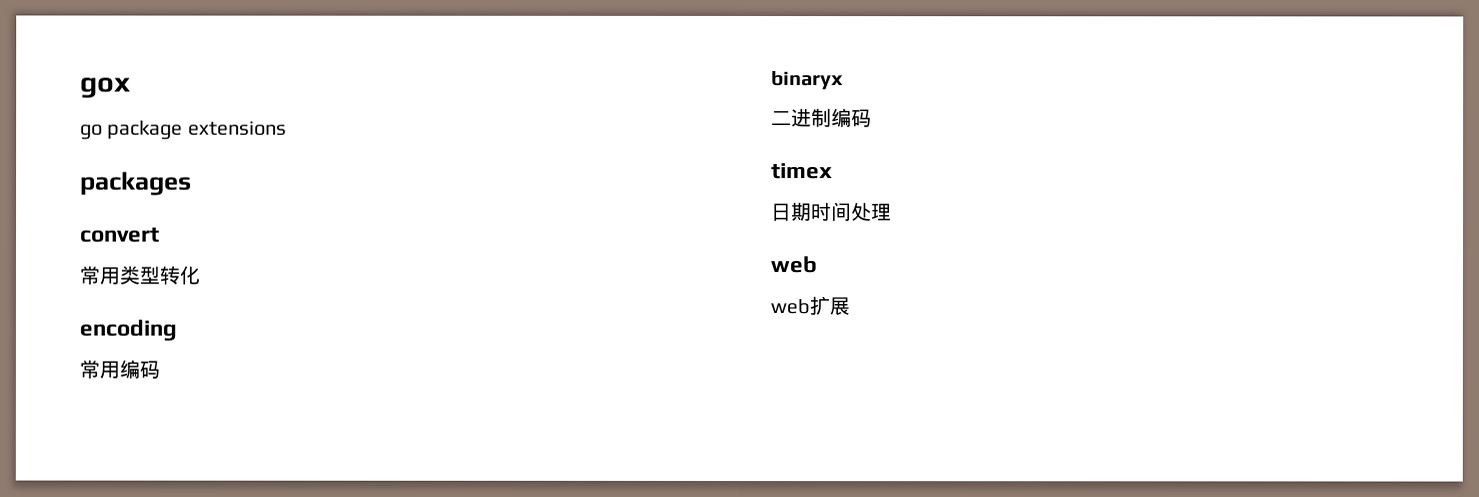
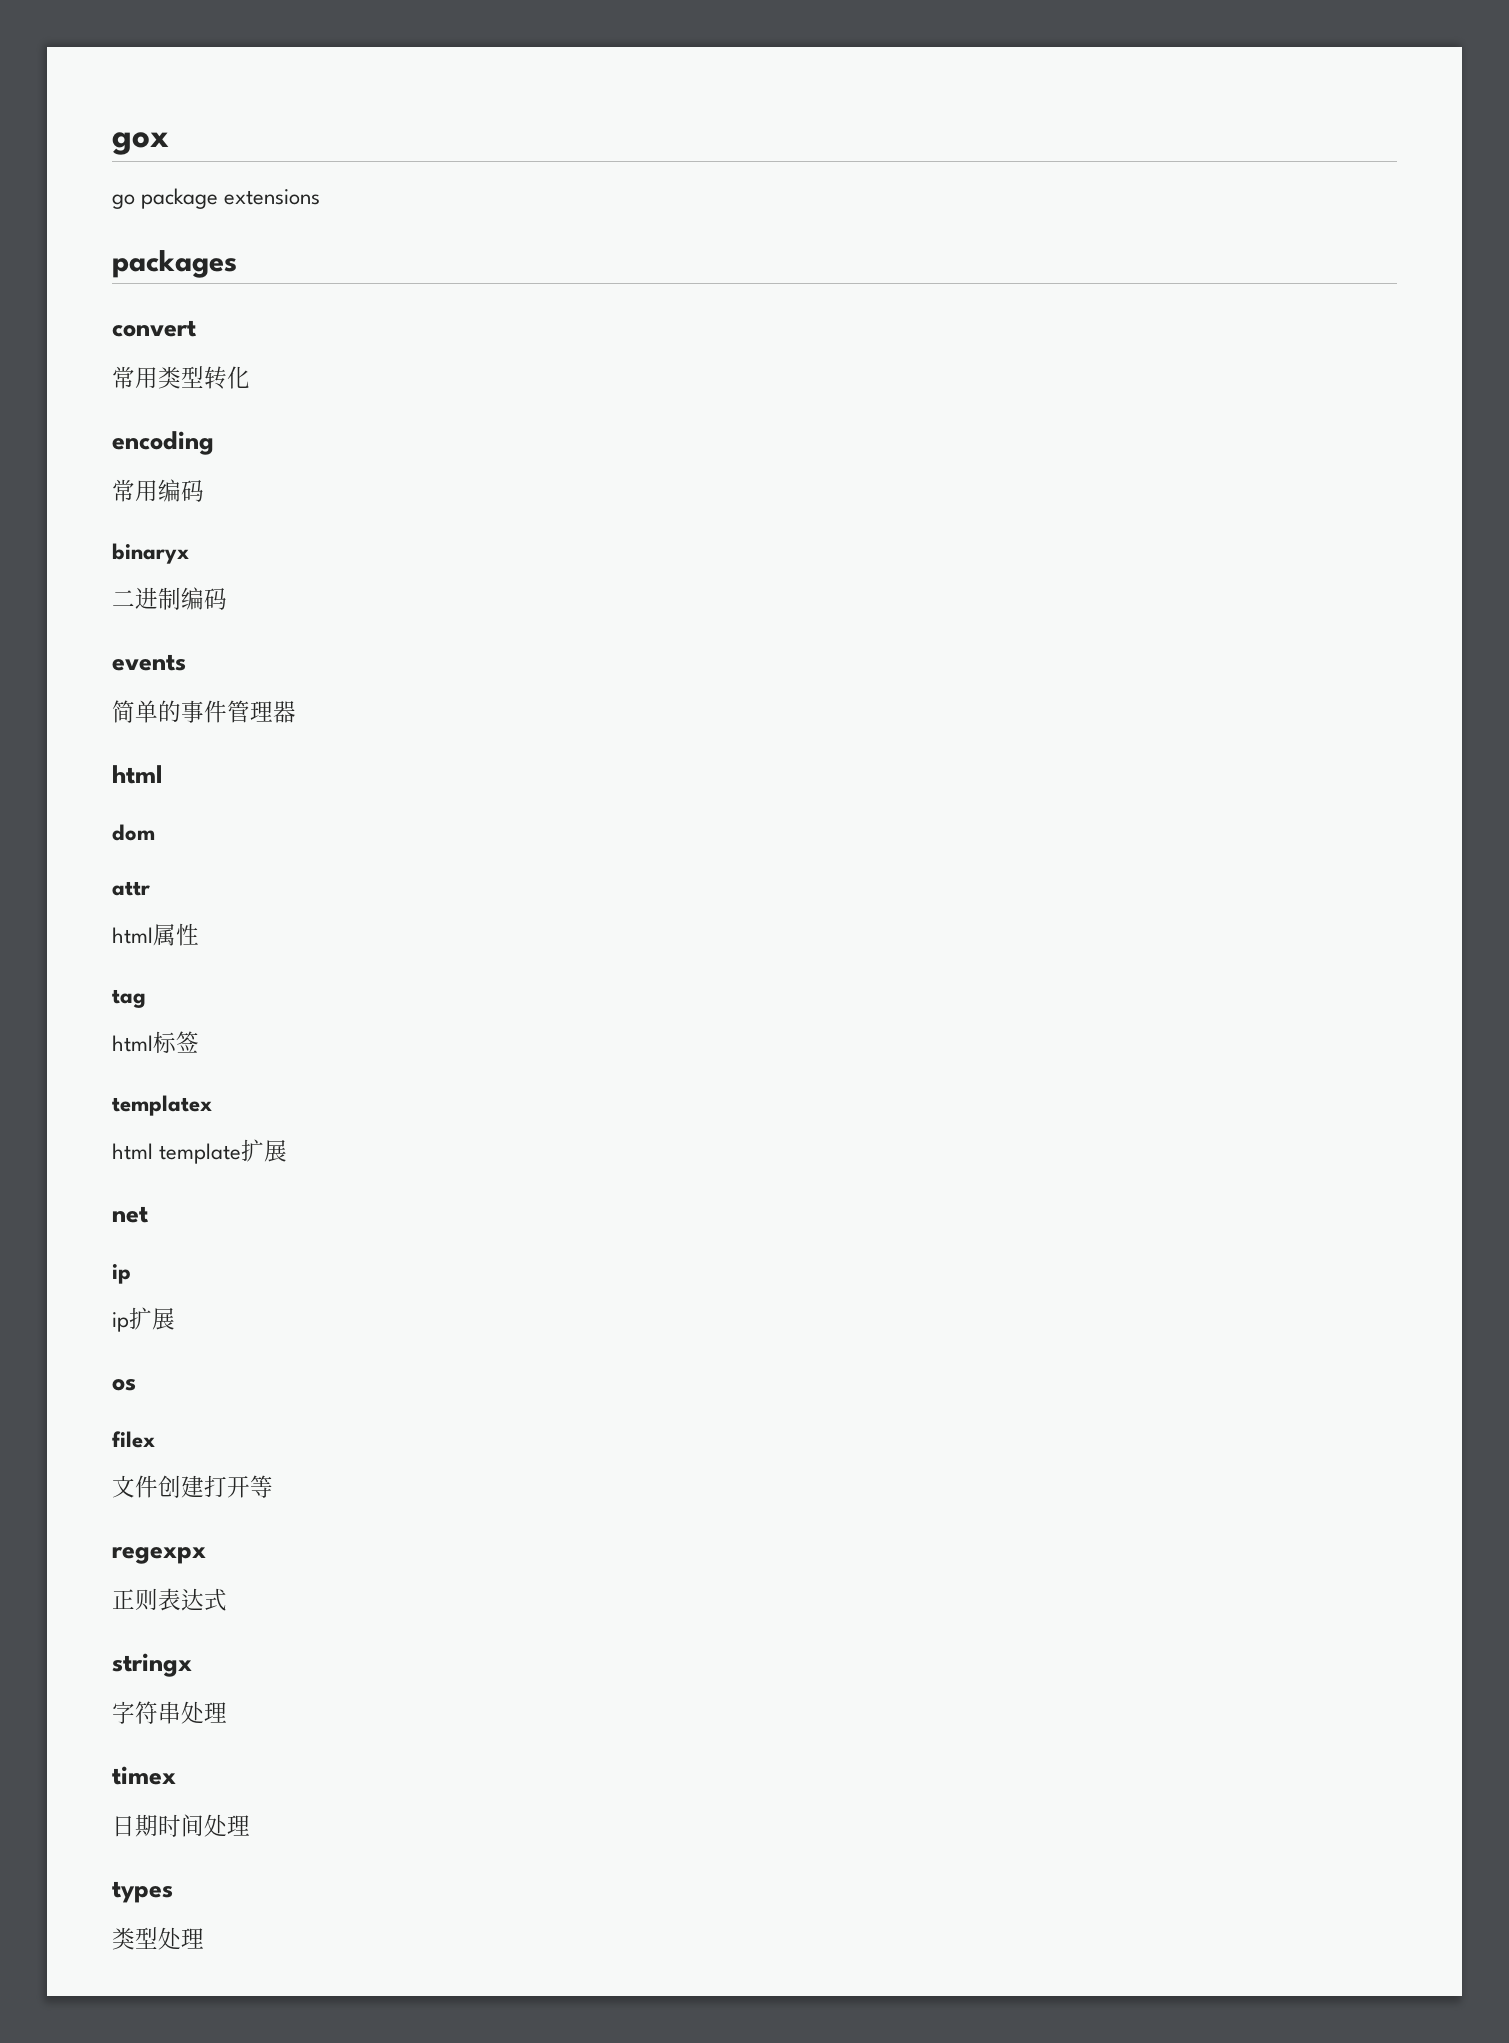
+ events
+ 简单的事件管理器
+ html
+ dom
+ attr
+ html属性
+ tag
+ html标签
+ templatex
+ html template扩展
+ net
+ ip
+ ip扩展
+ os
+ filex
+ 文件创建打开等
+ regexpx
+ 正则表达式
+ stringx
+ 字符串处理
  日期时间处理
- web
- web扩展
+ types
+ 类型处理

